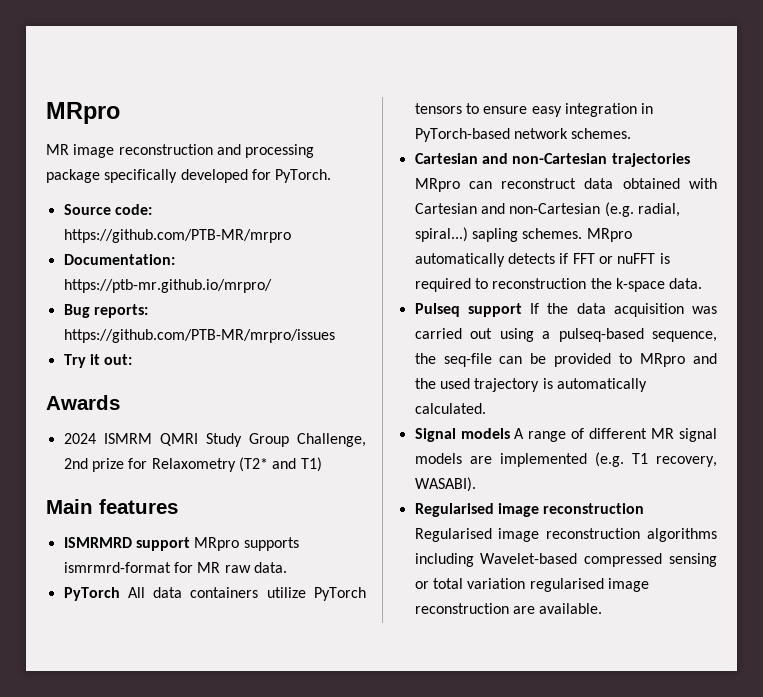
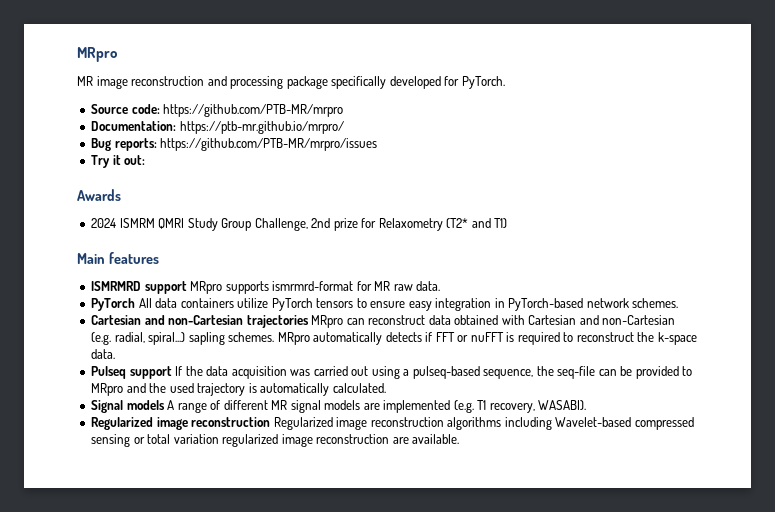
- MRpro automatically detects if FFT or nuFFT is required to reconstruction the k-space data.
+ MRpro automatically detects if FFT or nuFFT is required to reconstruct the k-space data.
- Regularised image reconstruction Regularised image reconstruction algorithms including Wavelet-based compressed sensing or total variation regularised image reconstruction are available.
+ Regularized image reconstruction Regularized image reconstruction algorithms including Wavelet-based compressed sensing or total variation regularized image reconstruction are available.

